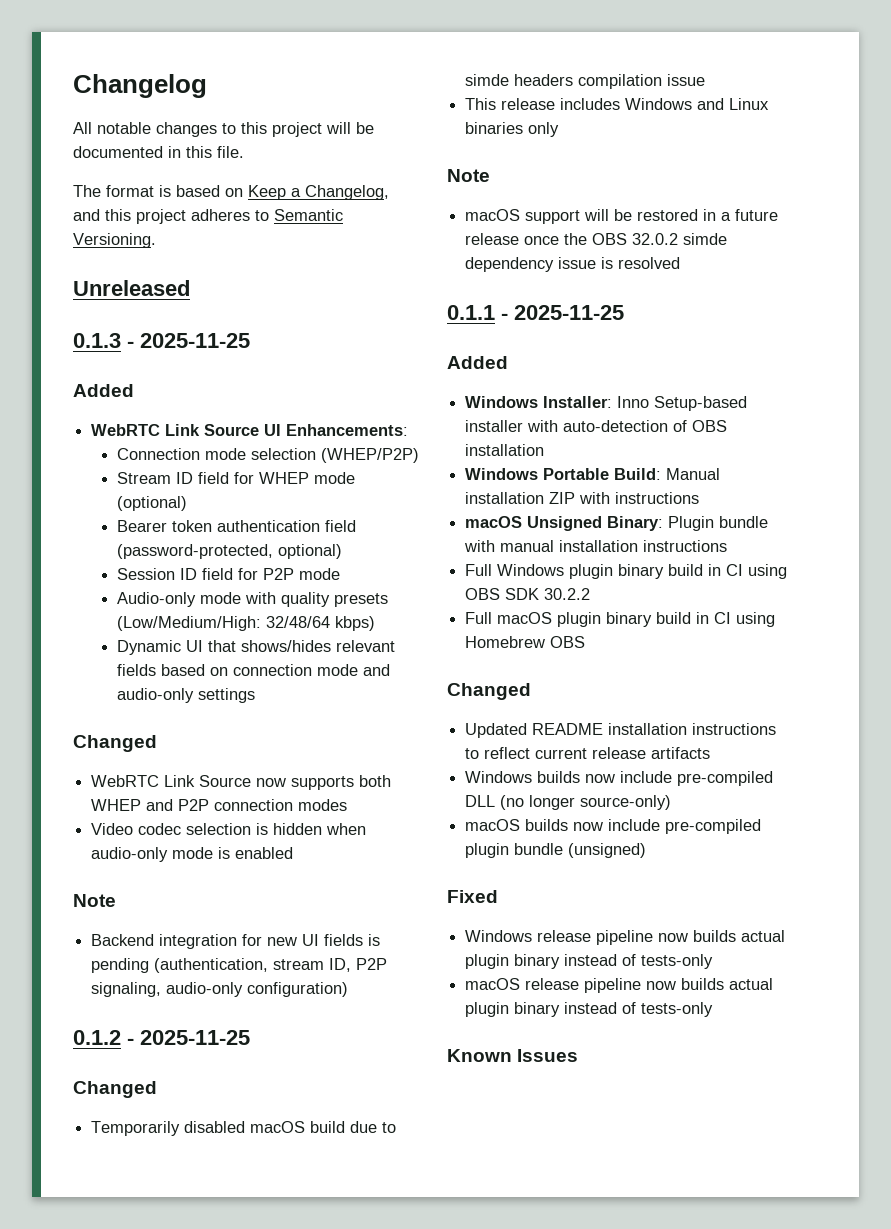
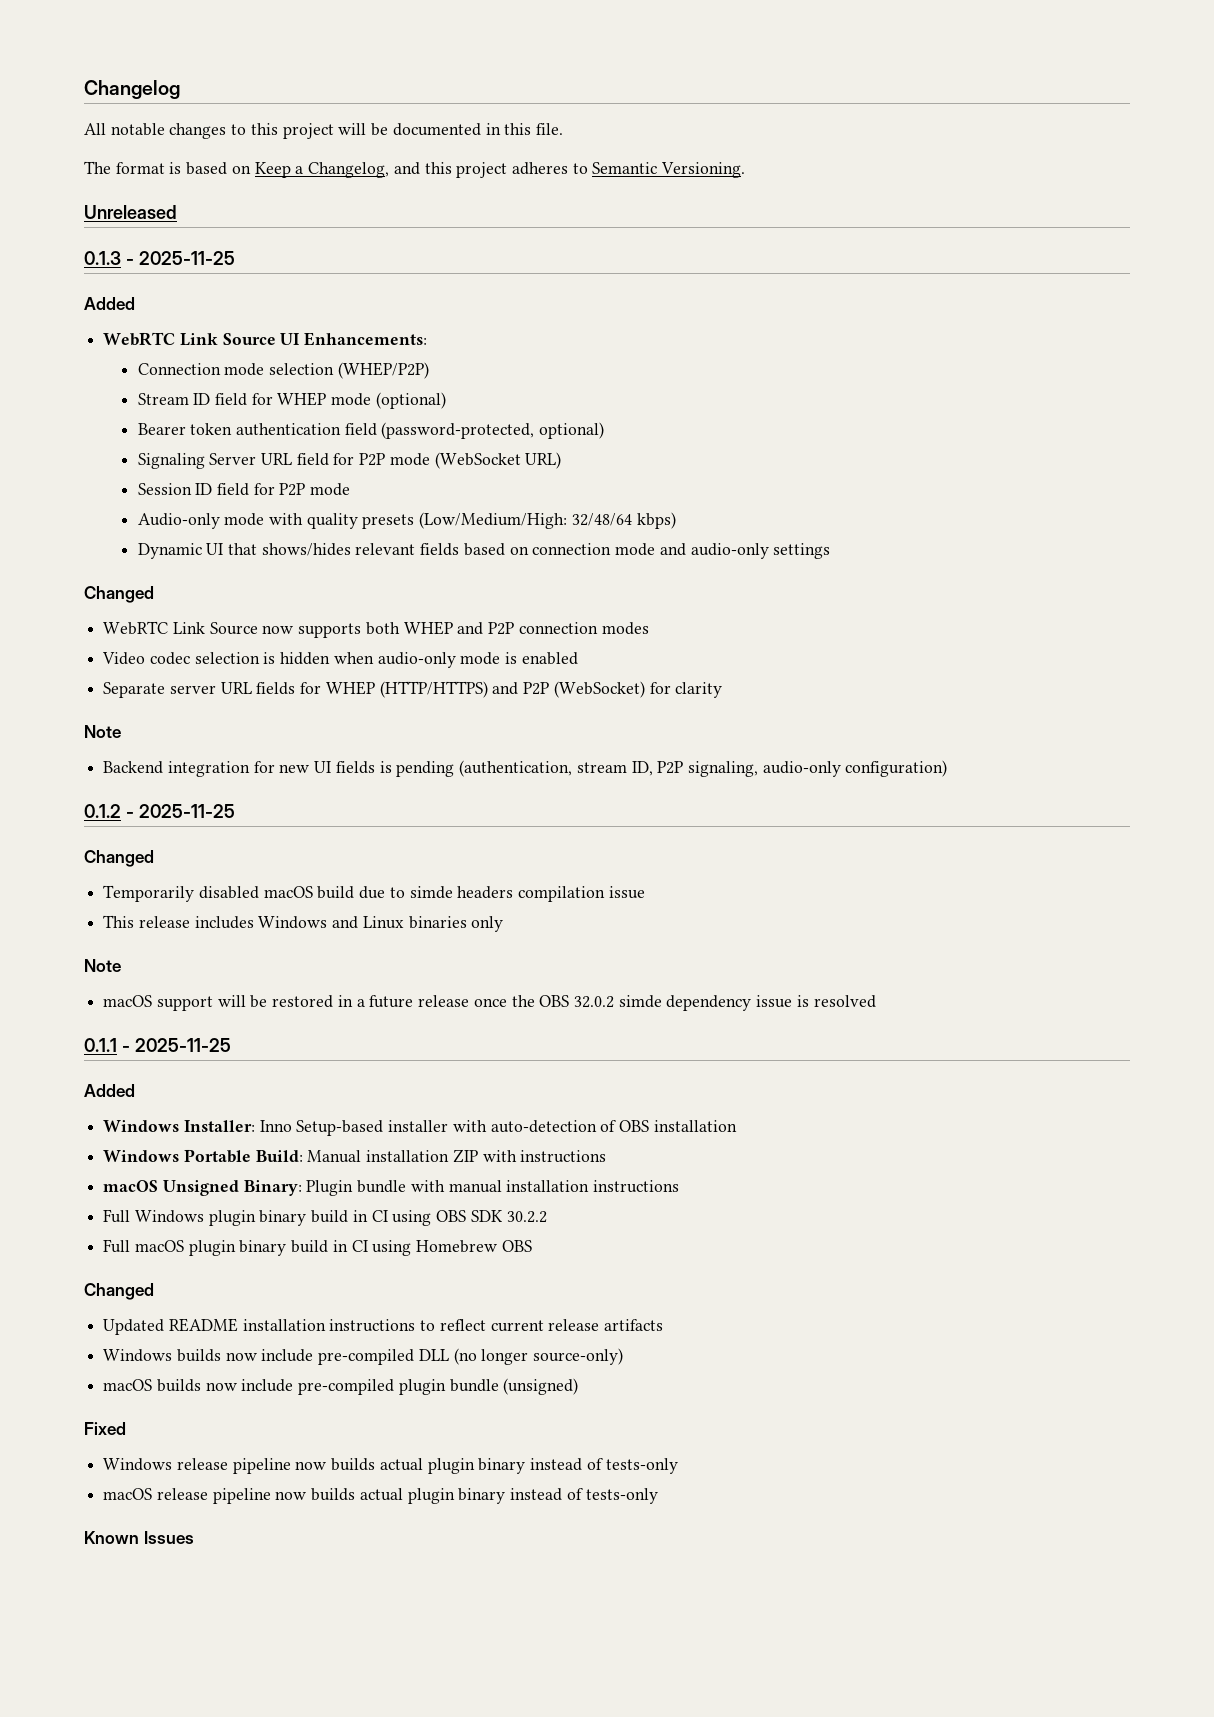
+ Signaling Server URL field for P2P mode (WebSocket URL)
+ Separate server URL fields for WHEP (HTTP/HTTPS) and P2P (WebSocket) for clarity

